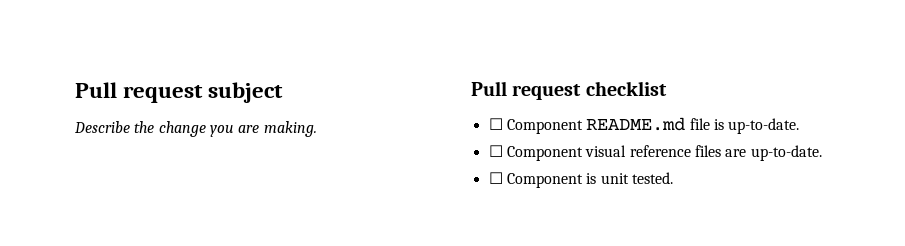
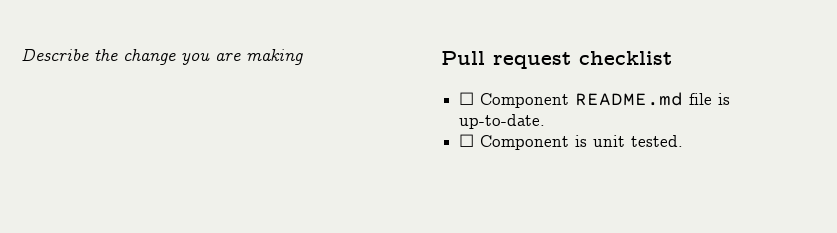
- Pull request subject
- Describe the change you are making.
+ Describe the change you are making
- ☐ Component visual reference files are up-to-date.

